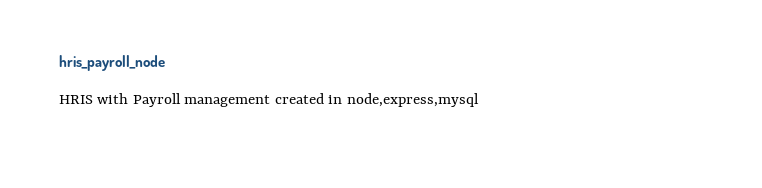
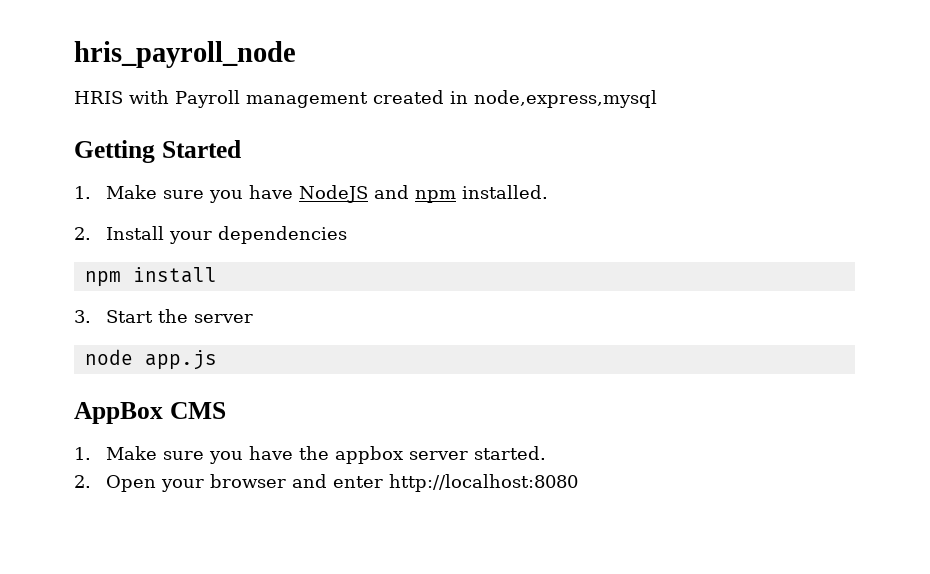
+ Getting Started
+ 1. Make sure you have NodeJS and npm installed.
+ 2. Install your dependencies
+ npm install
+ 3. Start the server
+ node app.js
+ AppBox CMS
+ 1. Make sure you have the appbox server started.
+ 2. Open your browser and enter http://localhost:8080

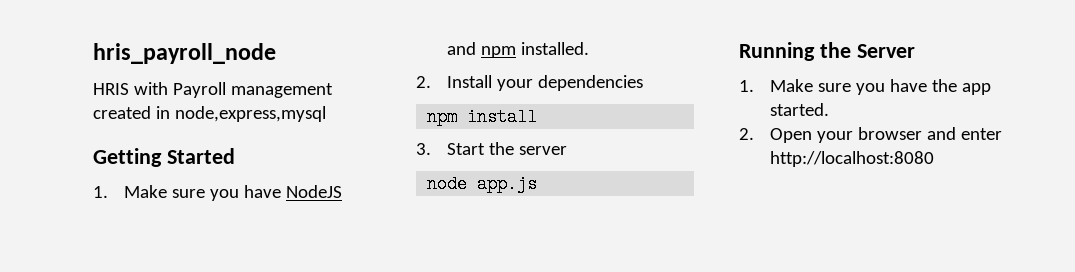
- AppBox CMS
+ Running the Server
- 1. Make sure you have the appbox server started.
+ 1. Make sure you have the app started.

